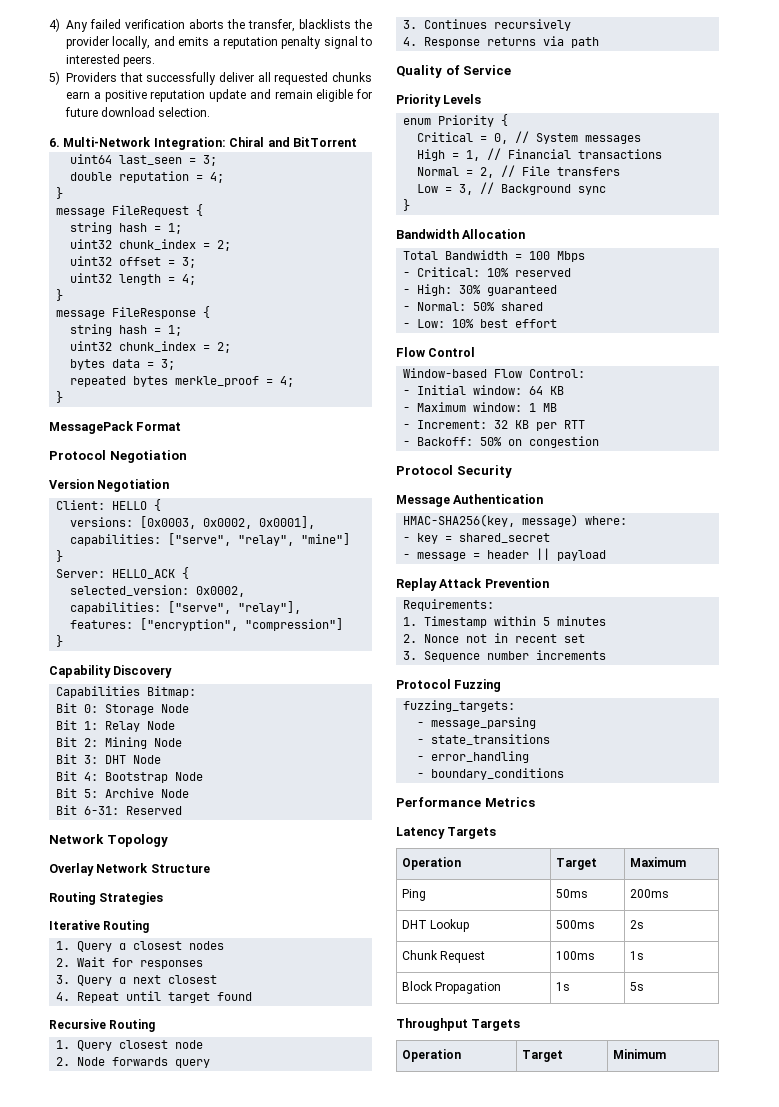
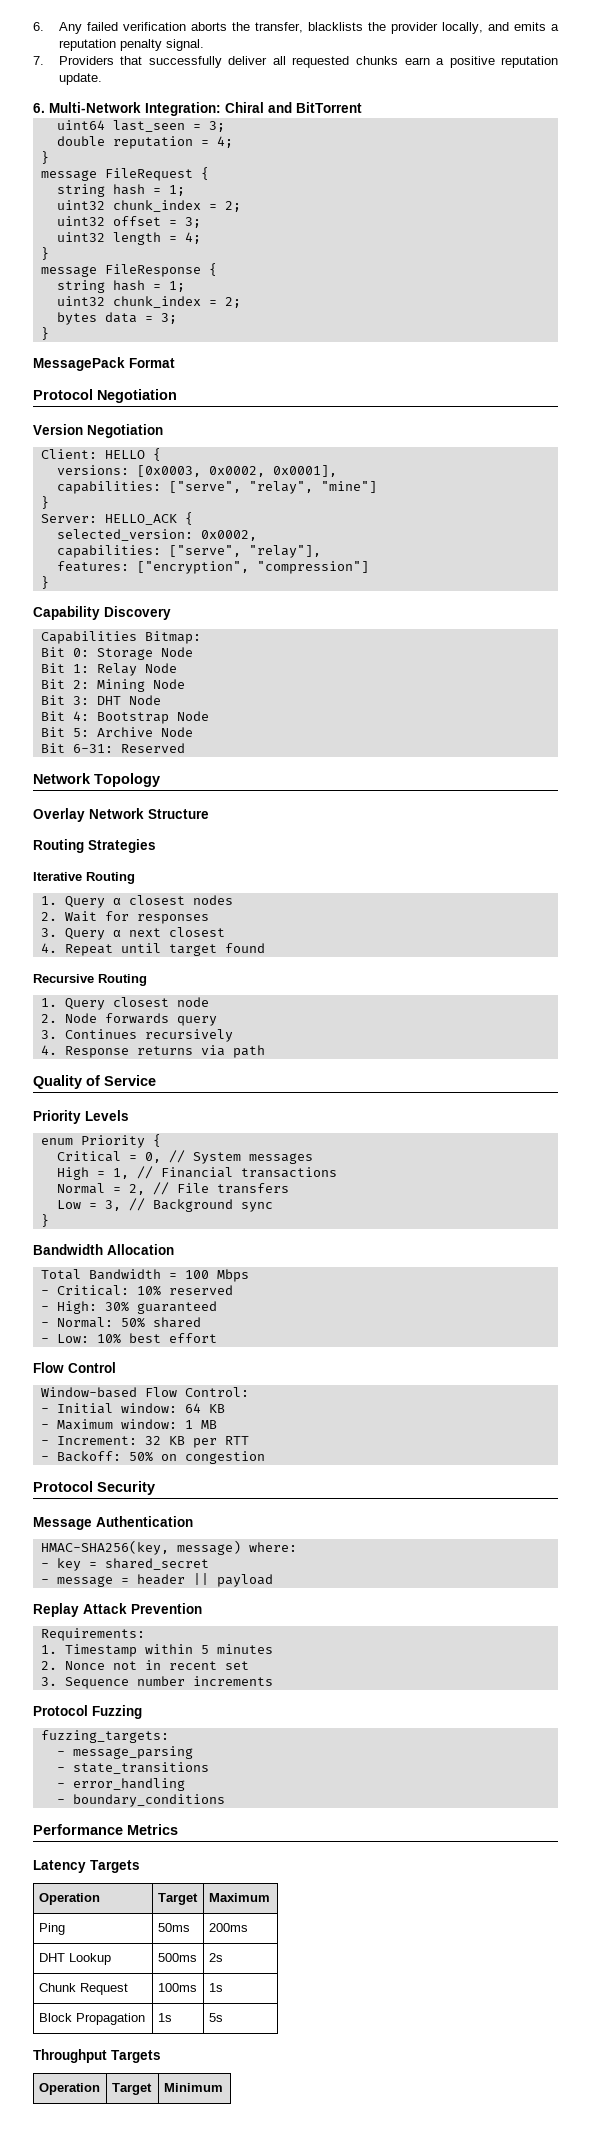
- 4) Any failed verification aborts the transfer, blacklists the provider locally, and emits a reputation penalty signal to interested peers.
- 5) Providers that successfully deliver all requested chunks earn a positive reputation update and remain eligible for future download selection.
+ 6. Any failed verification aborts the transfer, blacklists the provider locally, and emits a reputation penalty signal.
+ 7. Providers that successfully deliver all requested chunks earn a positive reputation update.
- repeated bytes merkle_proof = 4;

